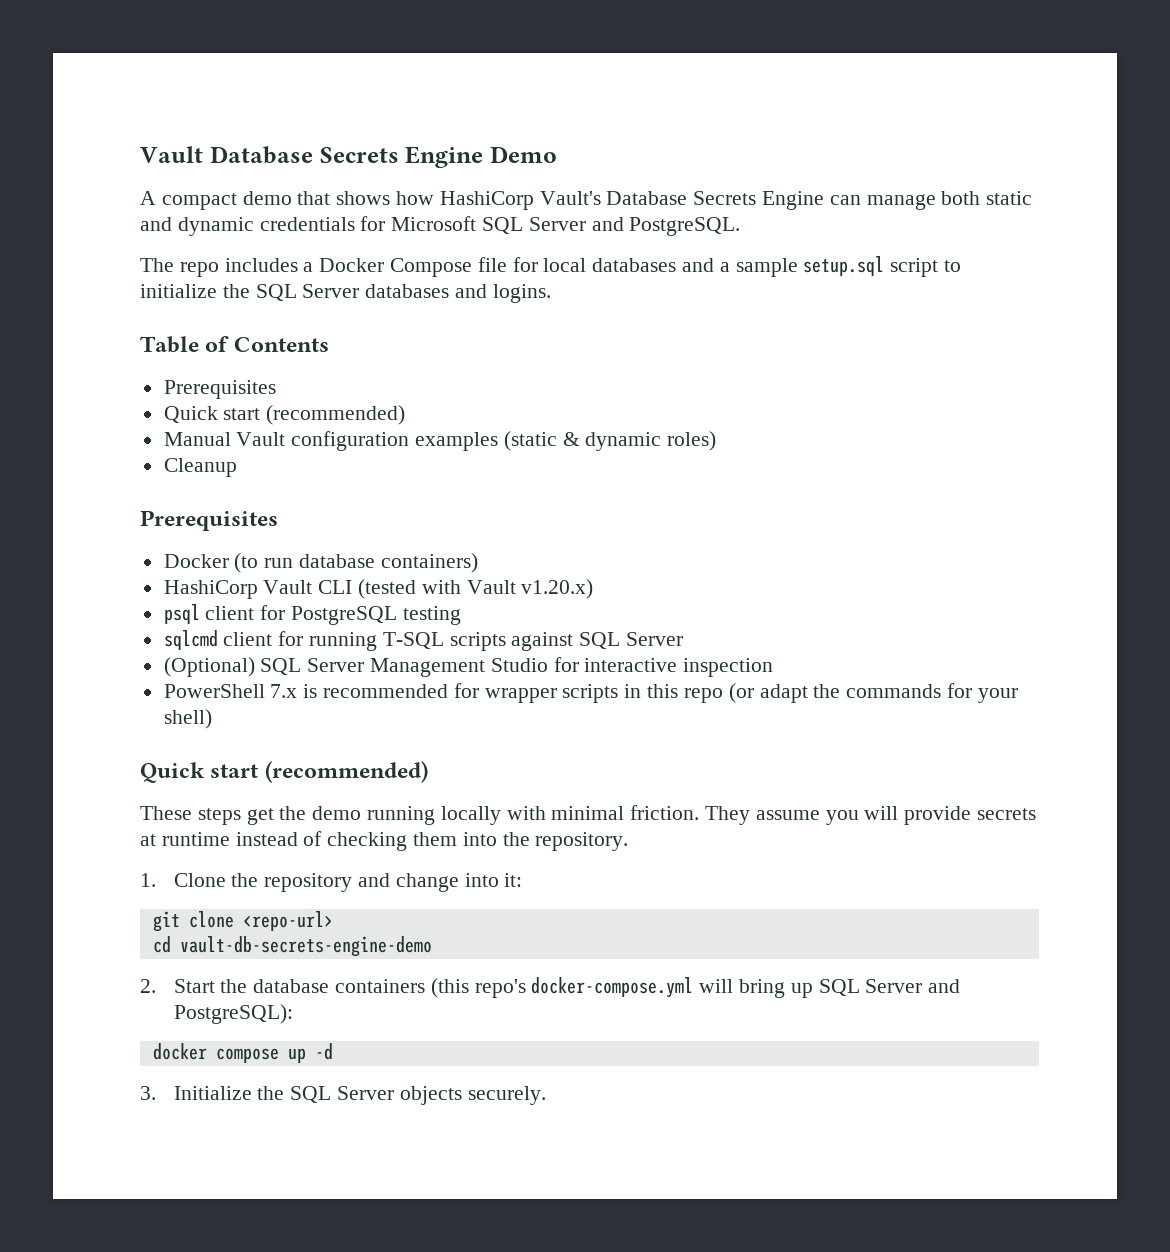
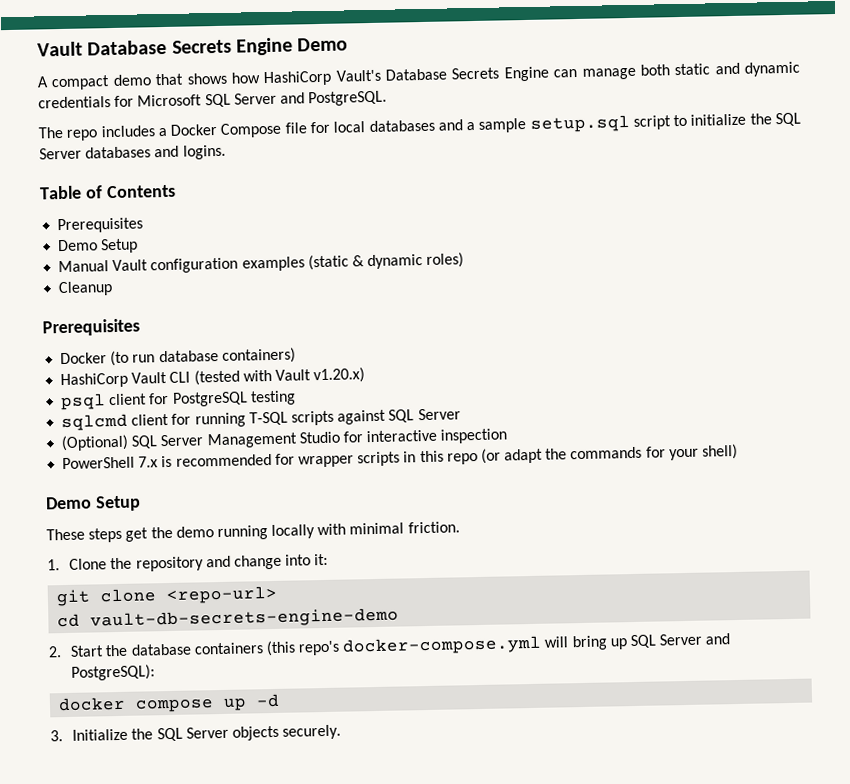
  Table of Contents
  Prerequisites
- Quick start (recommended)
+ Demo Setup
  PowerShell 7.x is recommended for wrapper scripts in this repo (or adapt the commands for your shell)
- Quick start (recommended)
+ Demo Setup
- They assume you will provide secrets at runtime instead of checking them into the repository.

